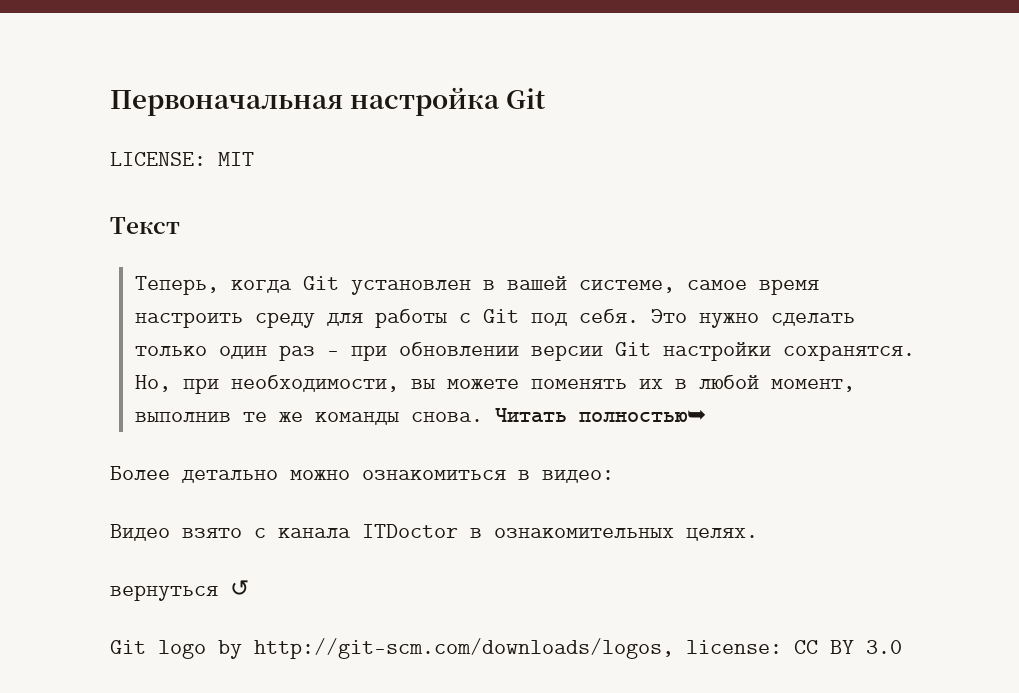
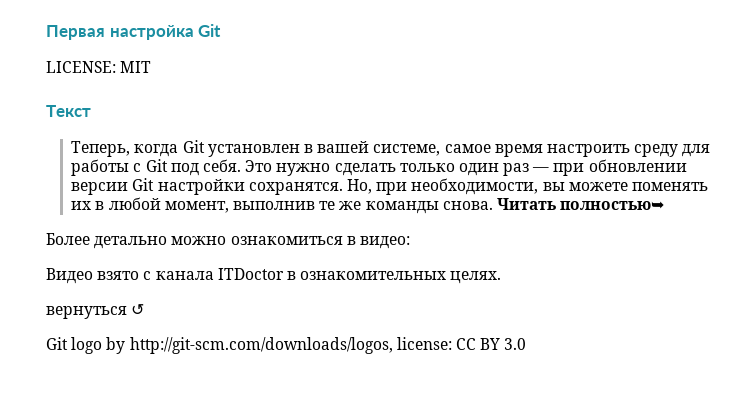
- Первоначальная настройка Git
+ Первая настройка Git

